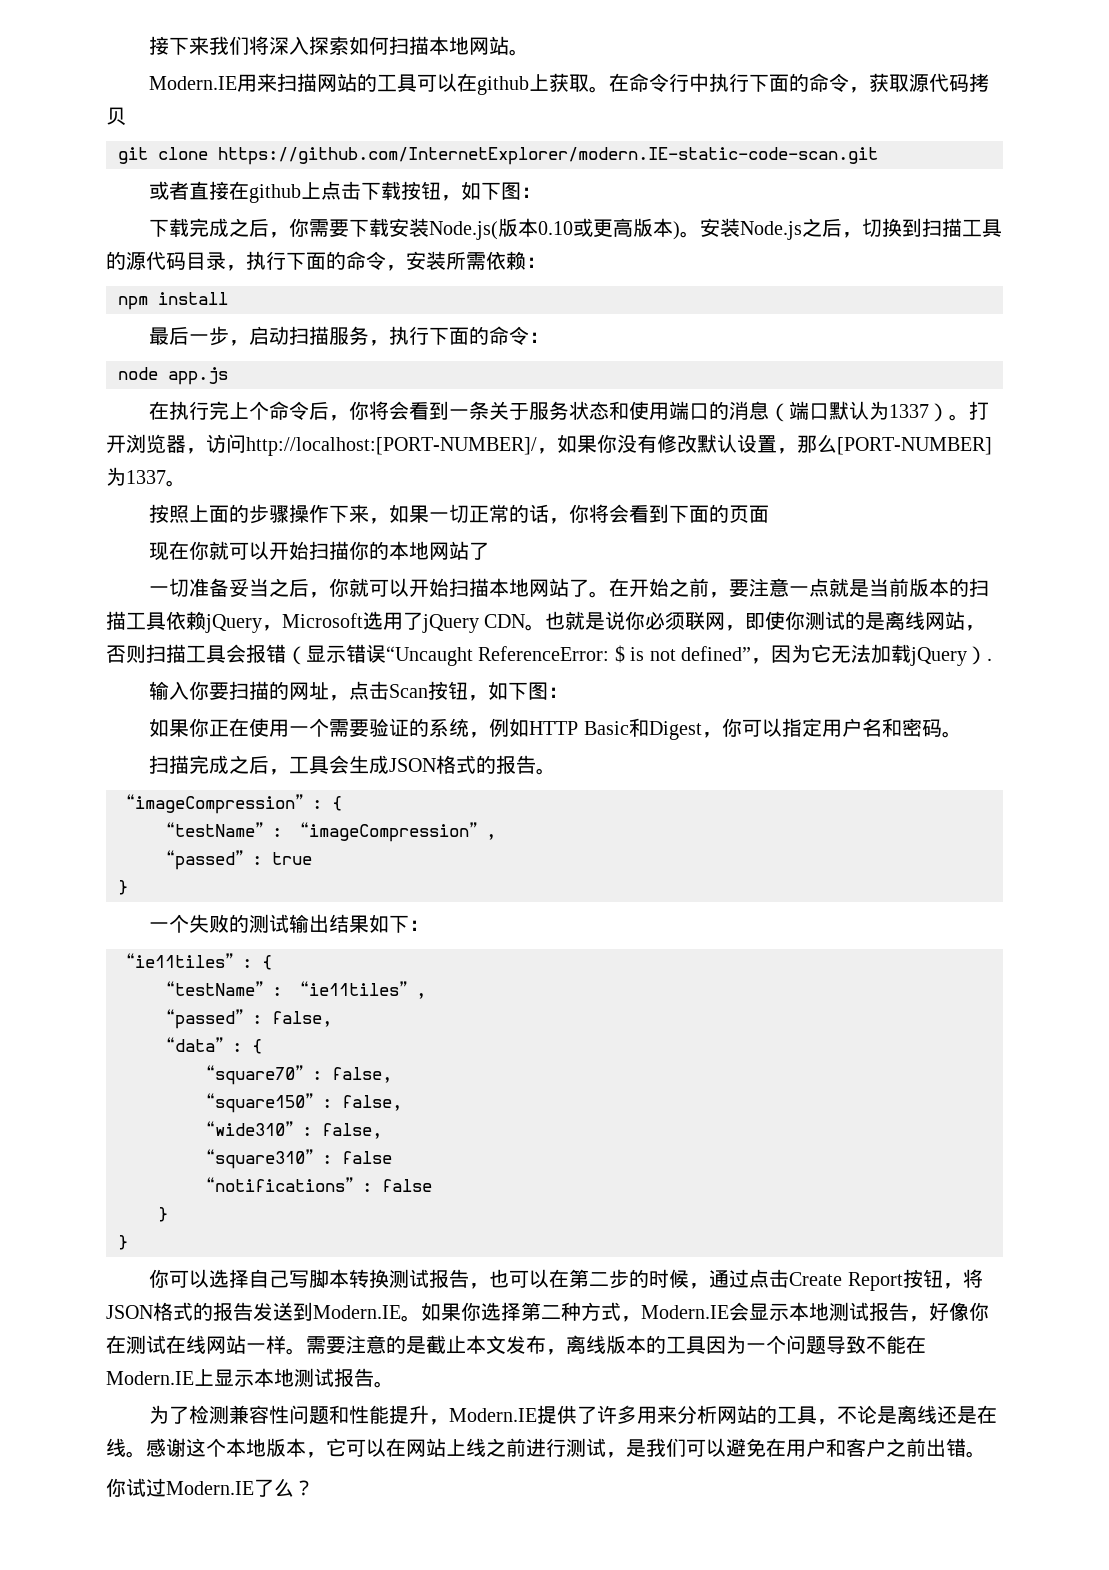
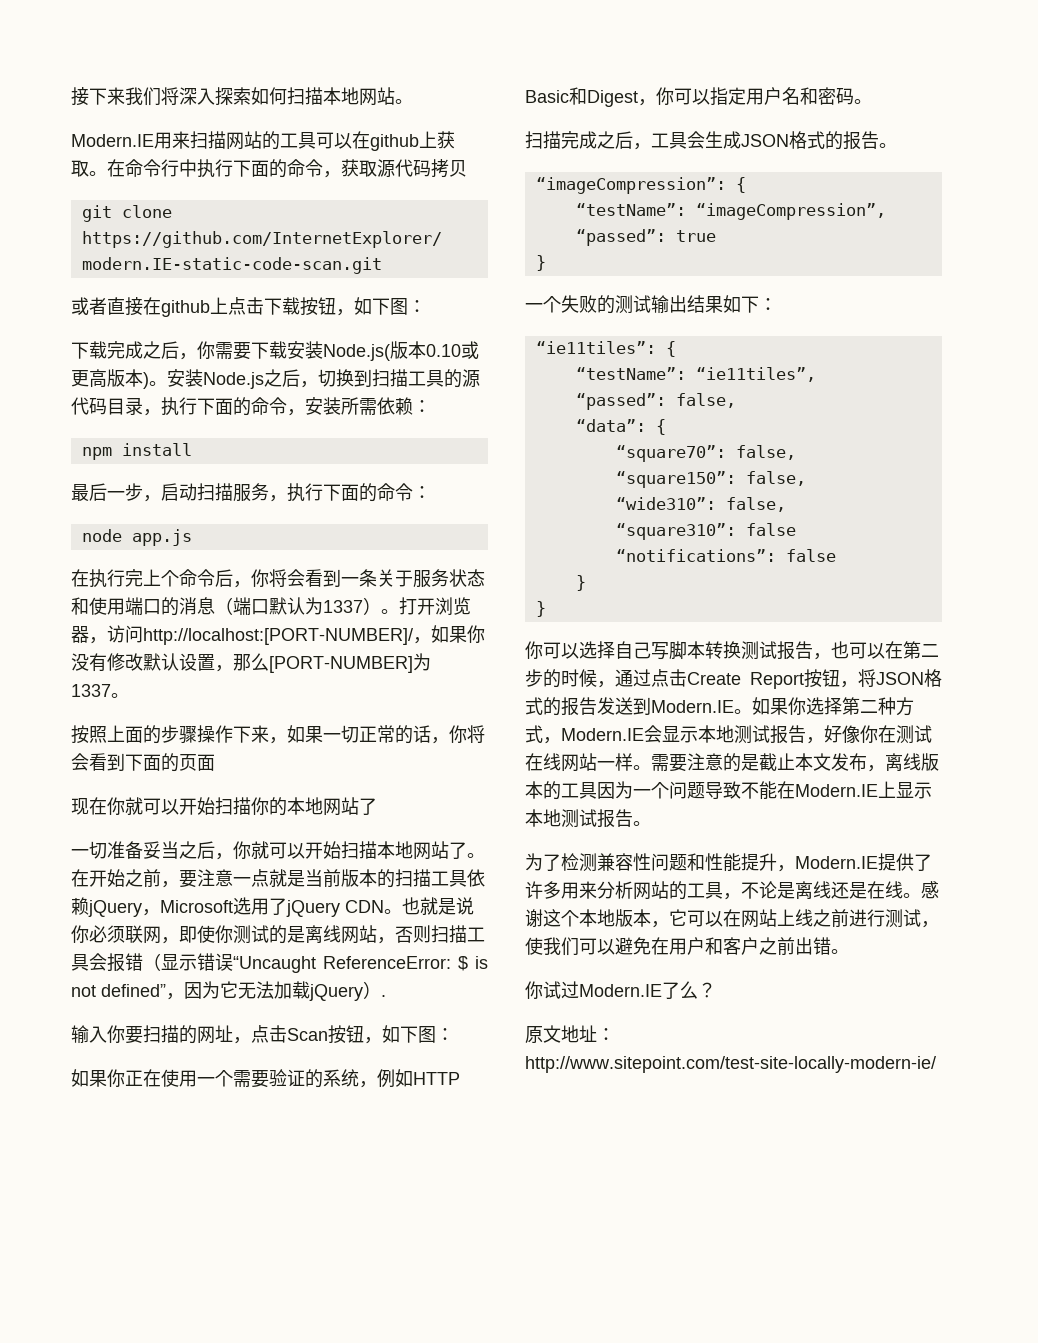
- 感谢这个本地版本，它可以在网站上线之前进行测试，是我们可以避免在用户和客户之前出错。
+ 感谢这个本地版本，它可以在网站上线之前进行测试，使我们可以避免在用户和客户之前出错。
+ 原文地址：http://www.sitepoint.com/test-site-locally-modern-ie/

